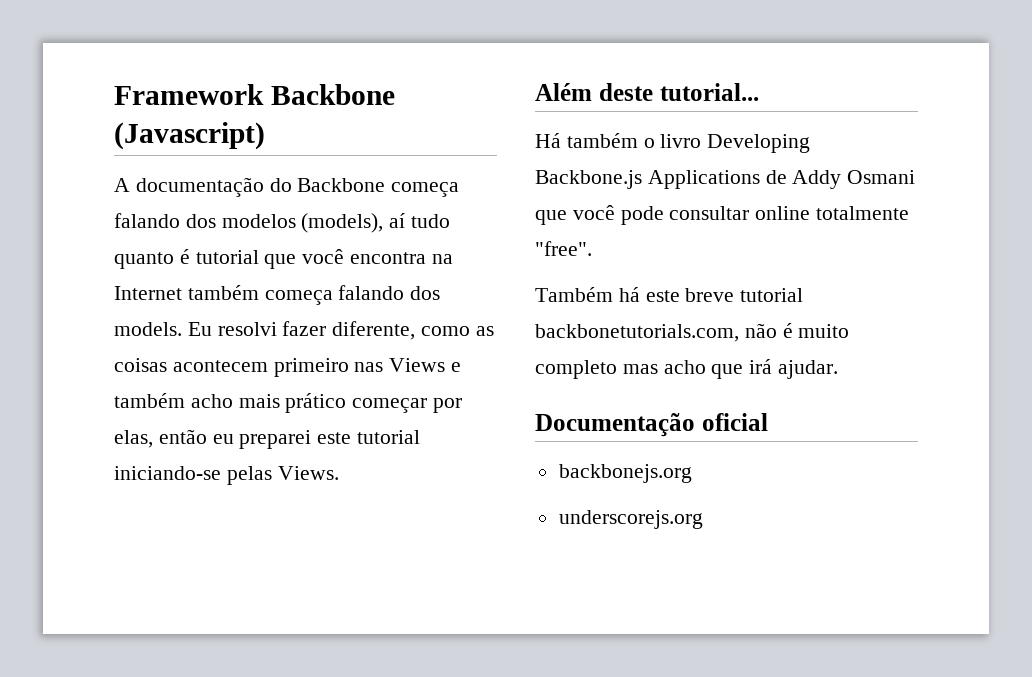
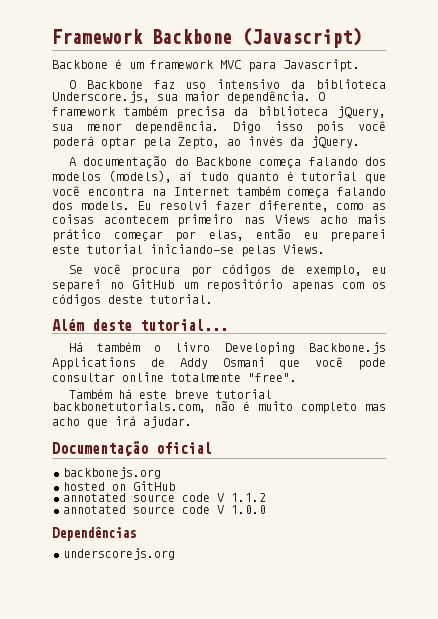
+ Backbone é um framework MVC para Javascript.
+ O Backbone faz uso intensivo da biblioteca Underscore.js, sua maior dependência. O framework também precisa da biblioteca jQuery, sua menor dependência. Digo isso pois você poderá optar pela Zepto, ao invés da jQuery.
- Eu resolvi fazer diferente, como as coisas acontecem primeiro nas Views e também acho mais prático começar por elas, então eu preparei este tutorial iniciando-se pelas Views.
+ Eu resolvi fazer diferente, como as coisas acontecem primeiro nas Views acho mais prático começar por elas, então eu preparei este tutorial iniciando-se pelas Views.
+ Se você procura por códigos de exemplo, eu separei no GitHub um repositório apenas com os códigos deste tutorial.
+ hosted on GitHub
+ annotated source code V 1.1.2
+ annotated source code V 1.0.0
+ Dependências

